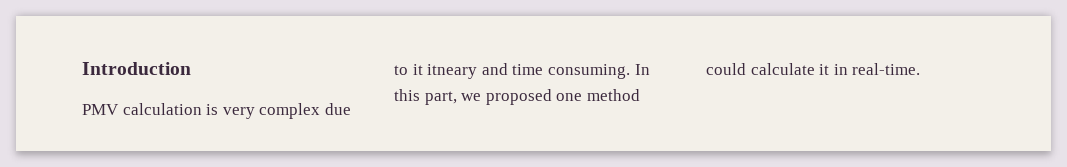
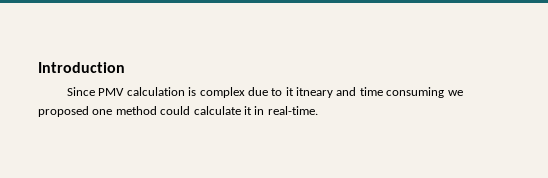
- PMV calculation is very complex due to it itneary and time consuming. In this part, we proposed one method could calculate it in real-time.
+ Since PMV calculation is complex due to it itneary and time consuming we proposed one method could calculate it in real-time.

